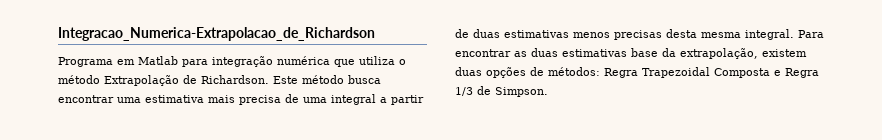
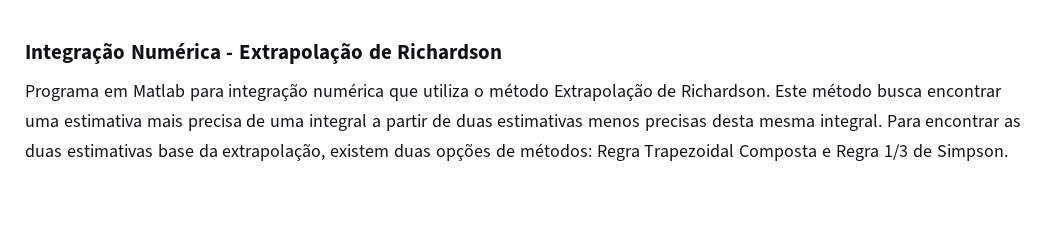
- Integracao_Numerica-Extrapolacao_de_Richardson
+ Integração Numérica - Extrapolação de Richardson

